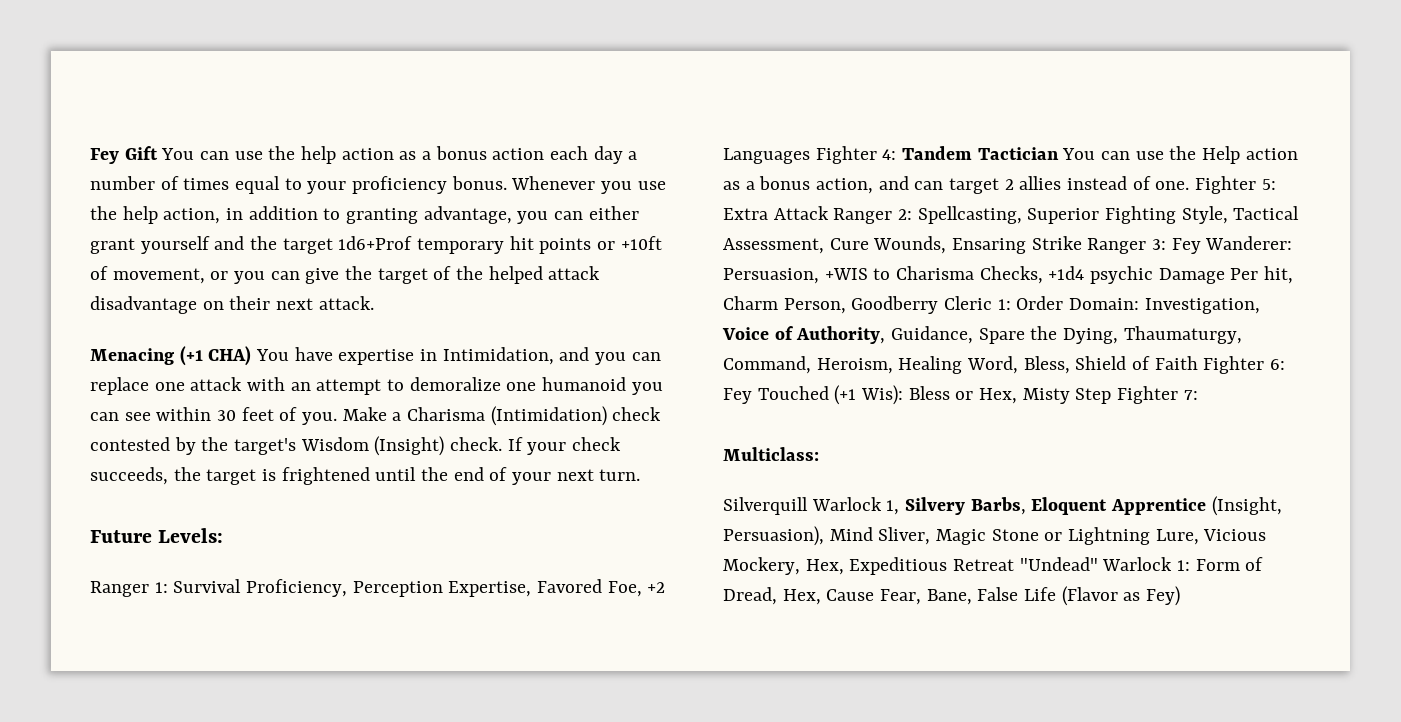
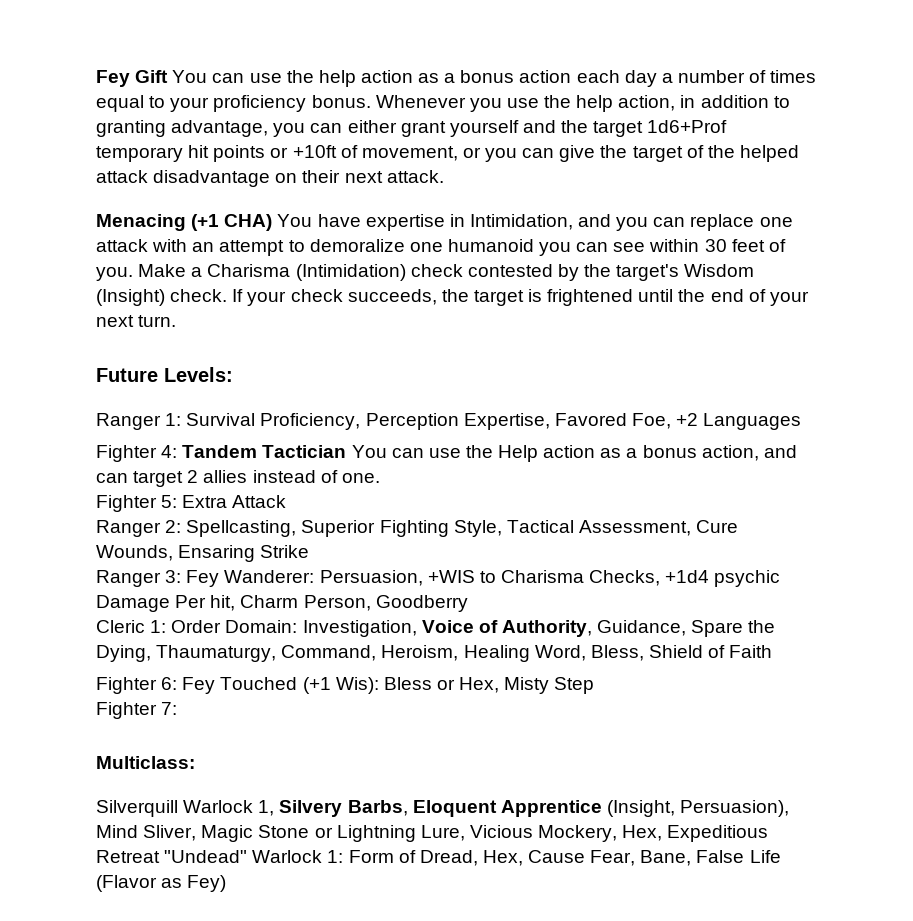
- Survival Proficiency, Perception Expertise, Favored Foe, +2 Languages Fighter 4:
+ Survival Proficiency, Perception Expertise, Favored Foe, +2 Languages
+ Fighter 4:
- Tandem Tactician You can use the Help action as a bonus action, and can target 2 allies instead of one. Fighter 5:
+ Tandem Tactician You can use the Help action as a bonus action, and can target 2 allies instead of one.
+ Fighter 5:
- Extra Attack Ranger 2:
+ Extra Attack
+ Ranger 2:
- Spellcasting, Superior Fighting Style, Tactical Assessment, Cure Wounds, Ensaring Strike Ranger 3:
+ Spellcasting, Superior Fighting Style, Tactical Assessment, Cure Wounds, Ensaring Strike
+ Ranger 3:
- Persuasion, +WIS to Charisma Checks, +1d4 psychic Damage Per hit, Charm Person, Goodberry Cleric 1:
+ Persuasion, +WIS to Charisma Checks, +1d4 psychic Damage Per hit, Charm Person, Goodberry
+ Cleric 1:
- Investigation, Voice of Authority, Guidance, Spare the Dying, Thaumaturgy, Command, Heroism, Healing Word, Bless, Shield of Faith Fighter 6:
+ Investigation, Voice of Authority, Guidance, Spare the Dying, Thaumaturgy, Command, Heroism, Healing Word, Bless, Shield of Faith
+ Fighter 6:
- Bless or Hex, Misty Step Fighter 7:
+ Bless or Hex, Misty Step
+ Fighter 7:

